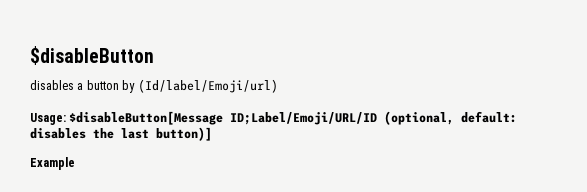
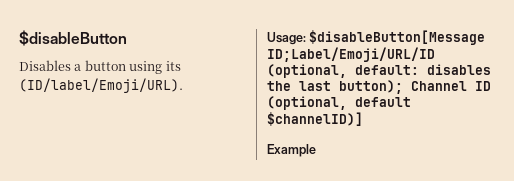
- disables a button by (Id/label/Emoji/url)
+ Disables a button using its (ID/label/Emoji/URL).
- Usage: $disableButton[Message ID;Label/Emoji/URL/ID (optional, default: disables the last button)]
+ Usage: $disableButton[Message ID;Label/Emoji/URL/ID (optional, default: disables the last button); Channel ID (optional, default $channelID)]

